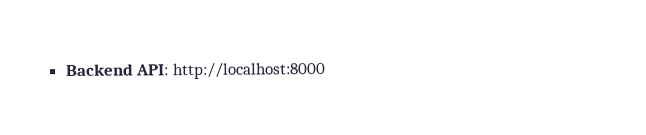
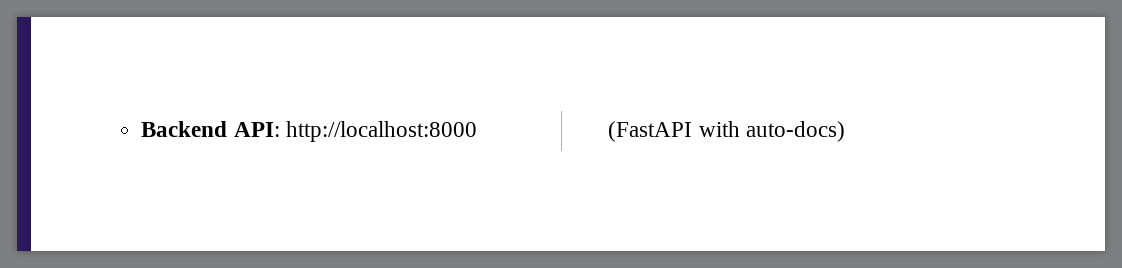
- Backend API: http://localhost:8000
+ Backend API: http://localhost:8000 (FastAPI with auto-docs)

